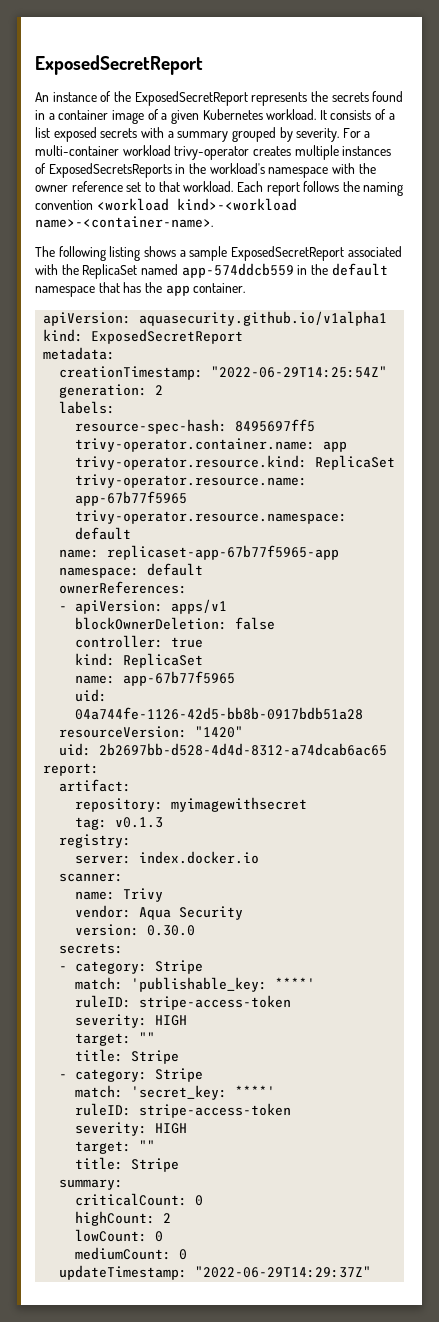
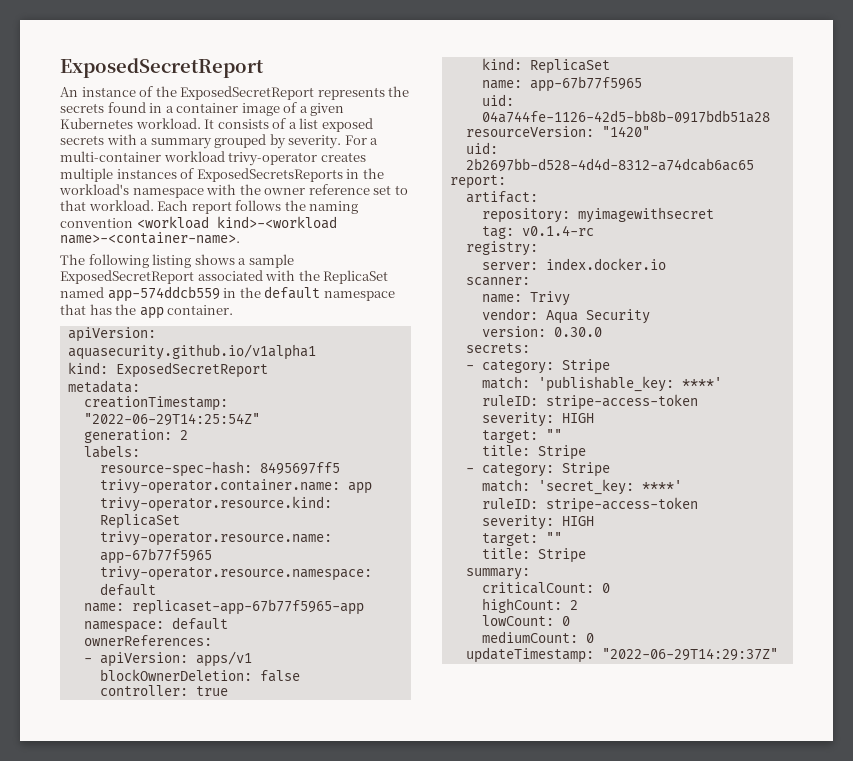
- tag: v0.1.3
+ tag: v0.1.4-rc

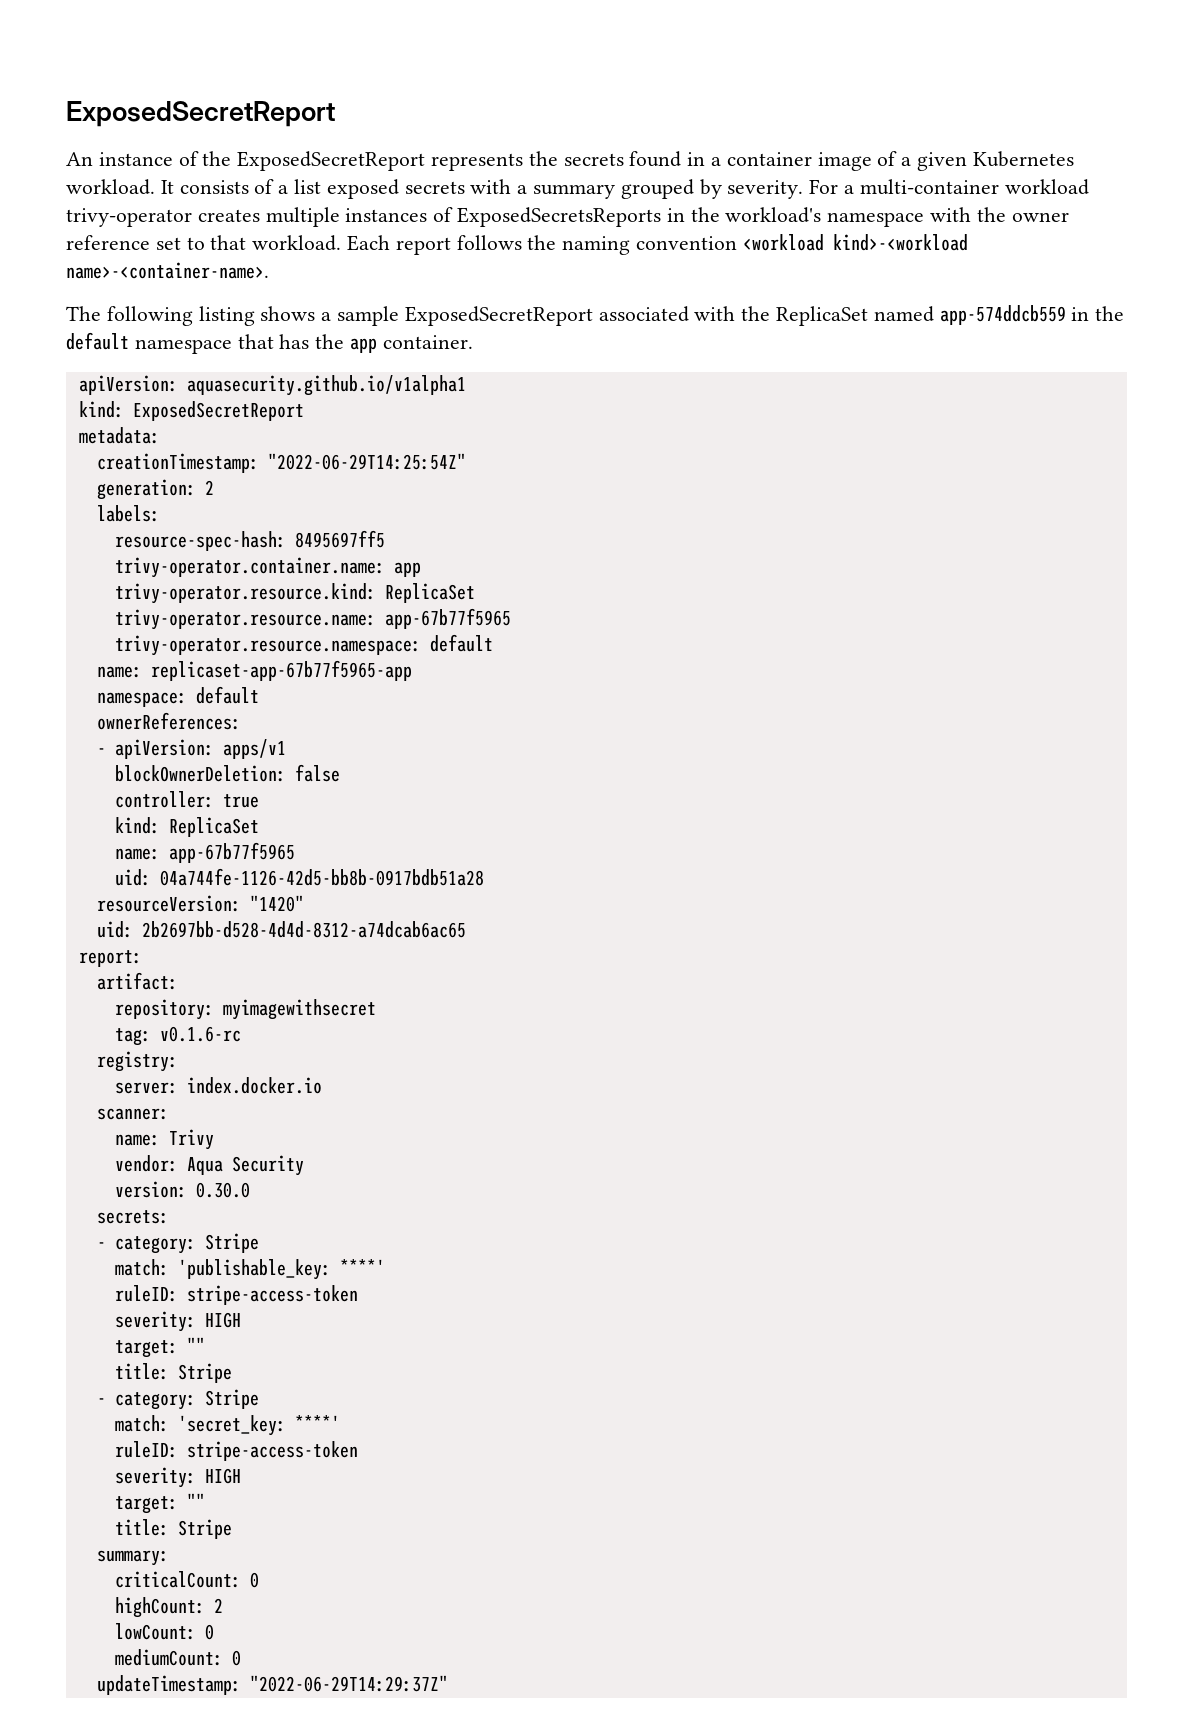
- tag: v0.1.4-rc
+ tag: v0.1.6-rc

